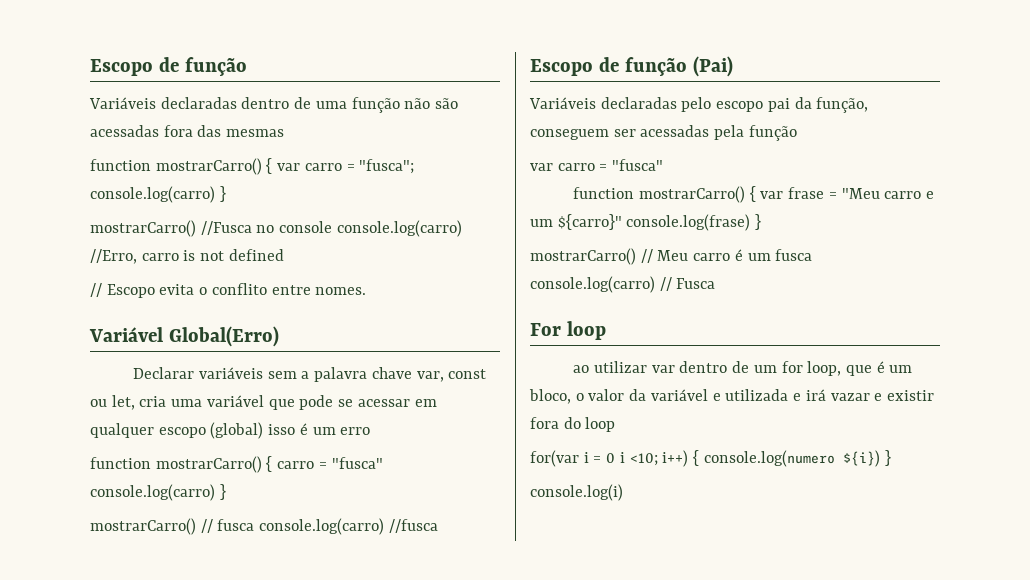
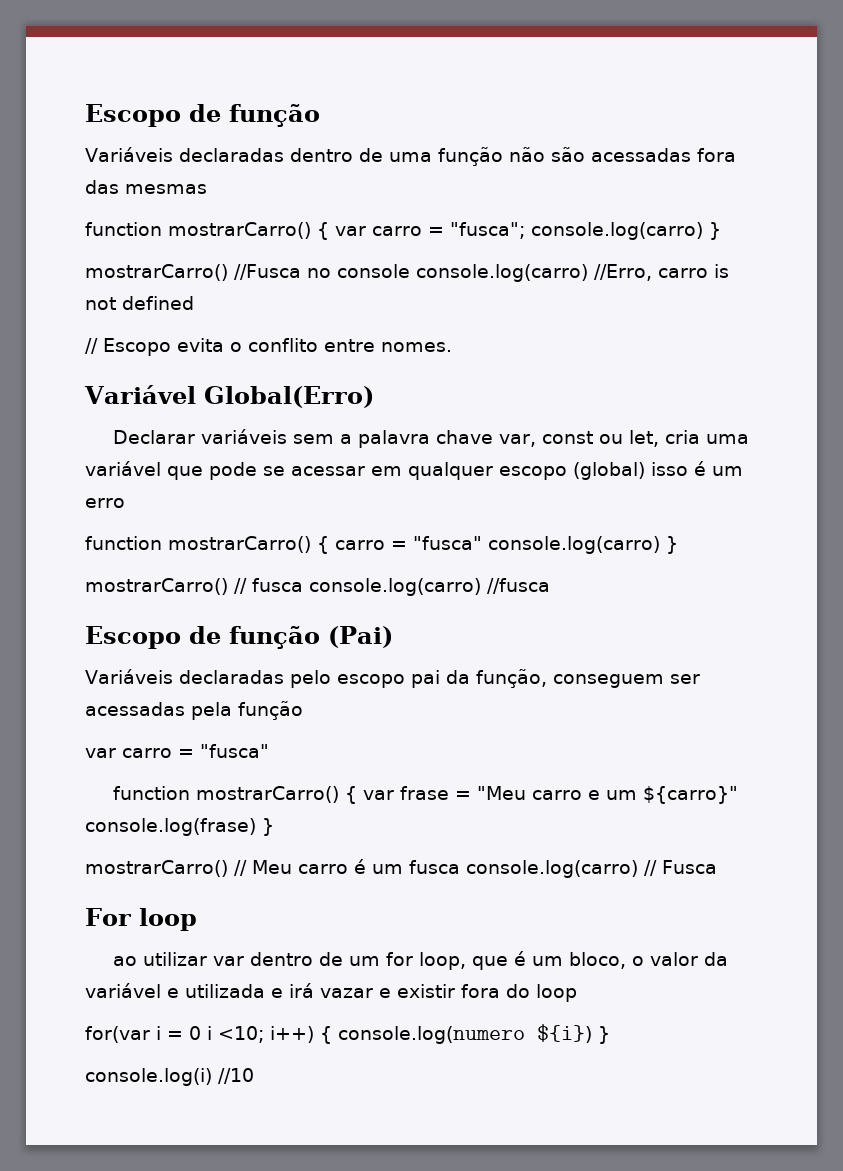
- console.log(i)
+ console.log(i) //10

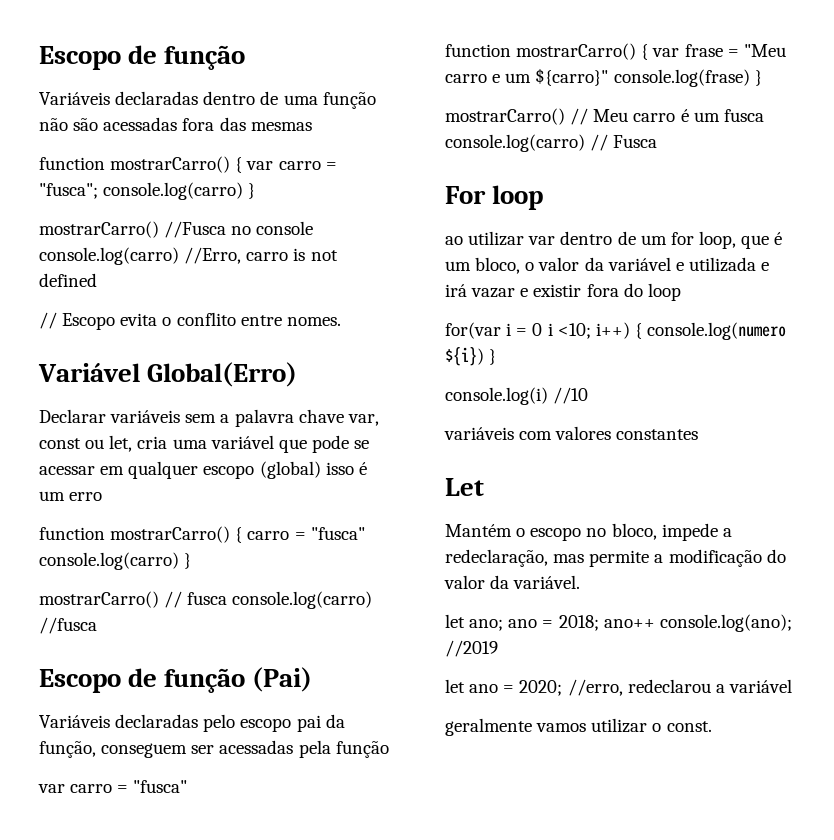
+ variáveis com valores constantes
+ Let
+ Mantém o escopo no bloco, impede a redeclaração, mas permite a modificação do valor da variável.
+ let ano; ano = 2018; ano++ console.log(ano); //2019
+ let ano = 2020; //erro, redeclarou a variável
+ geralmente vamos utilizar o const.

